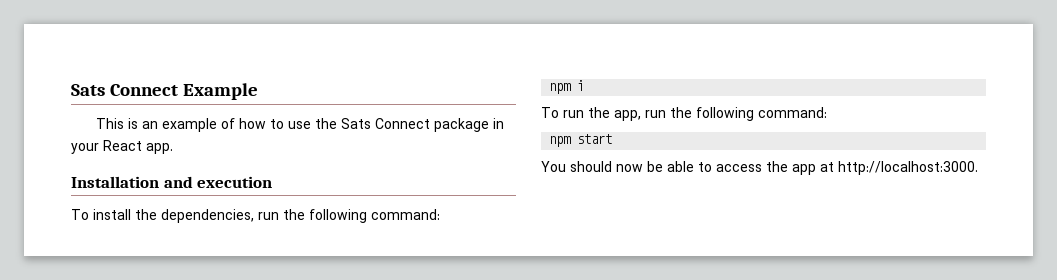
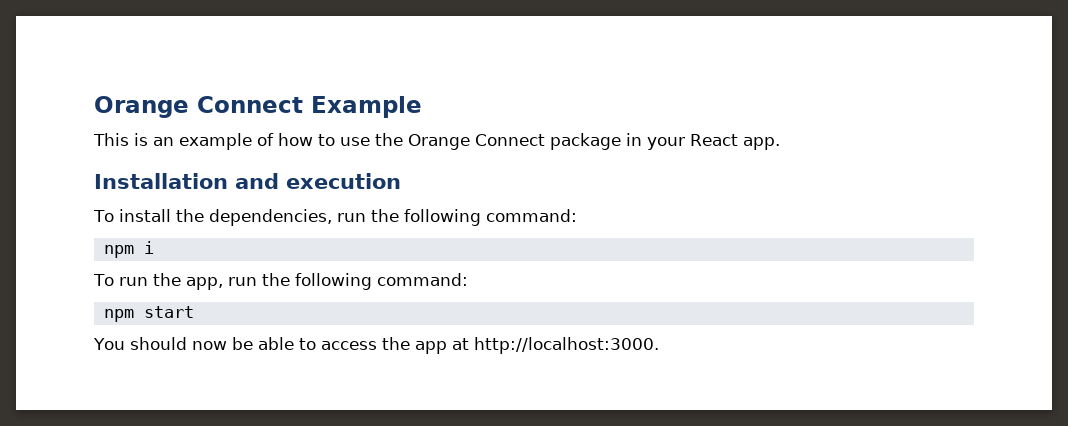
- Sats Connect Example
+ Orange Connect Example
- This is an example of how to use the Sats Connect package in your React app.
+ This is an example of how to use the Orange Connect package in your React app.

